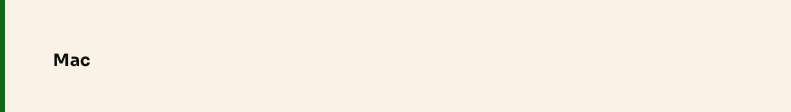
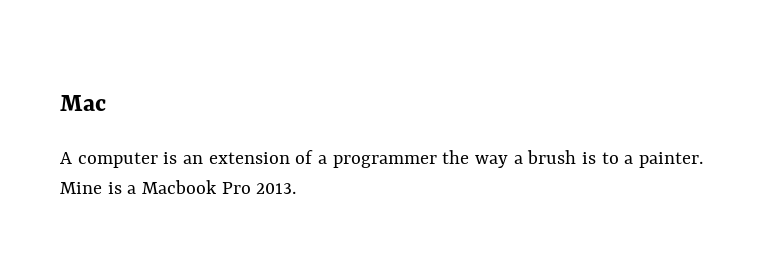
+ A computer is an extension of a programmer the way a brush is to a painter. Mine is a Macbook Pro 2013.

